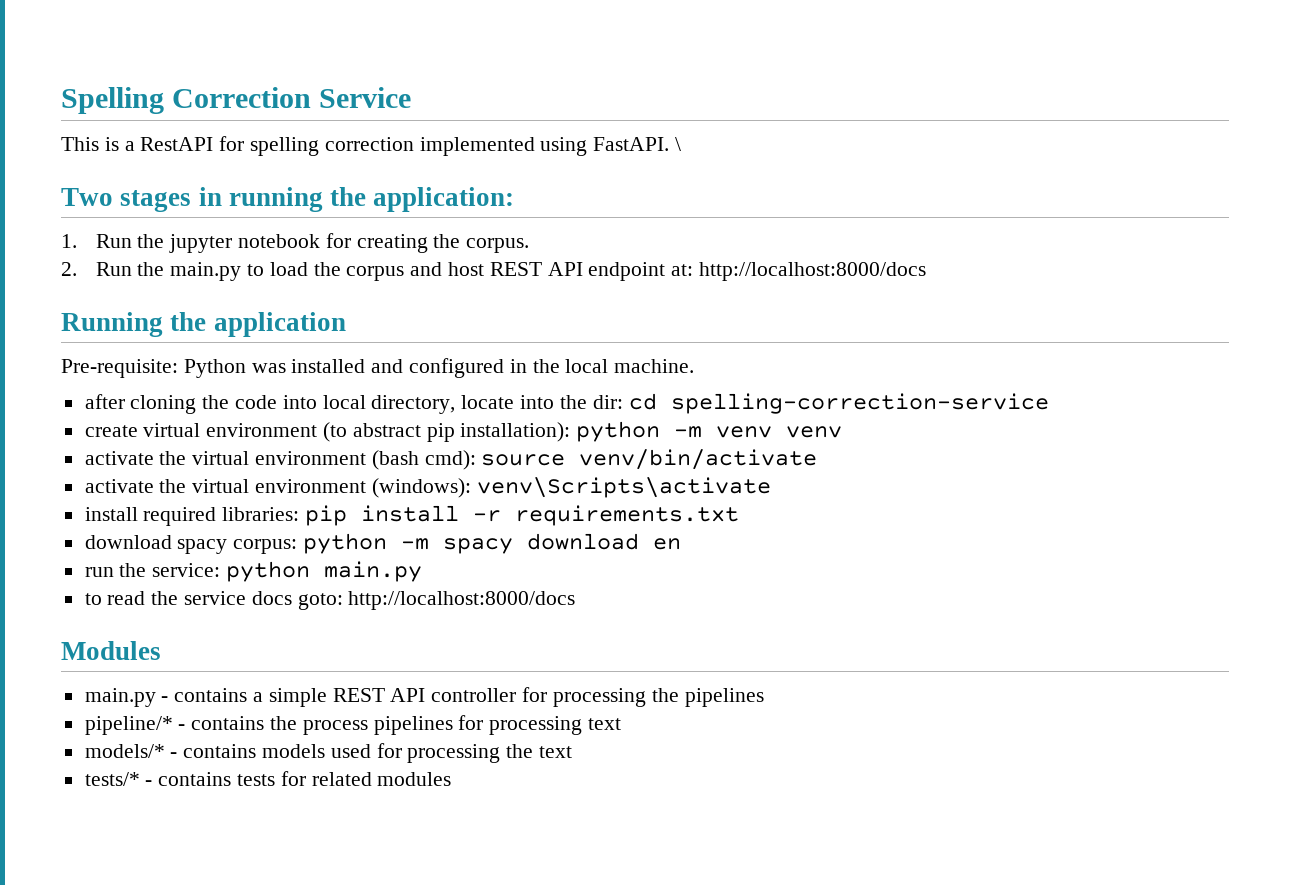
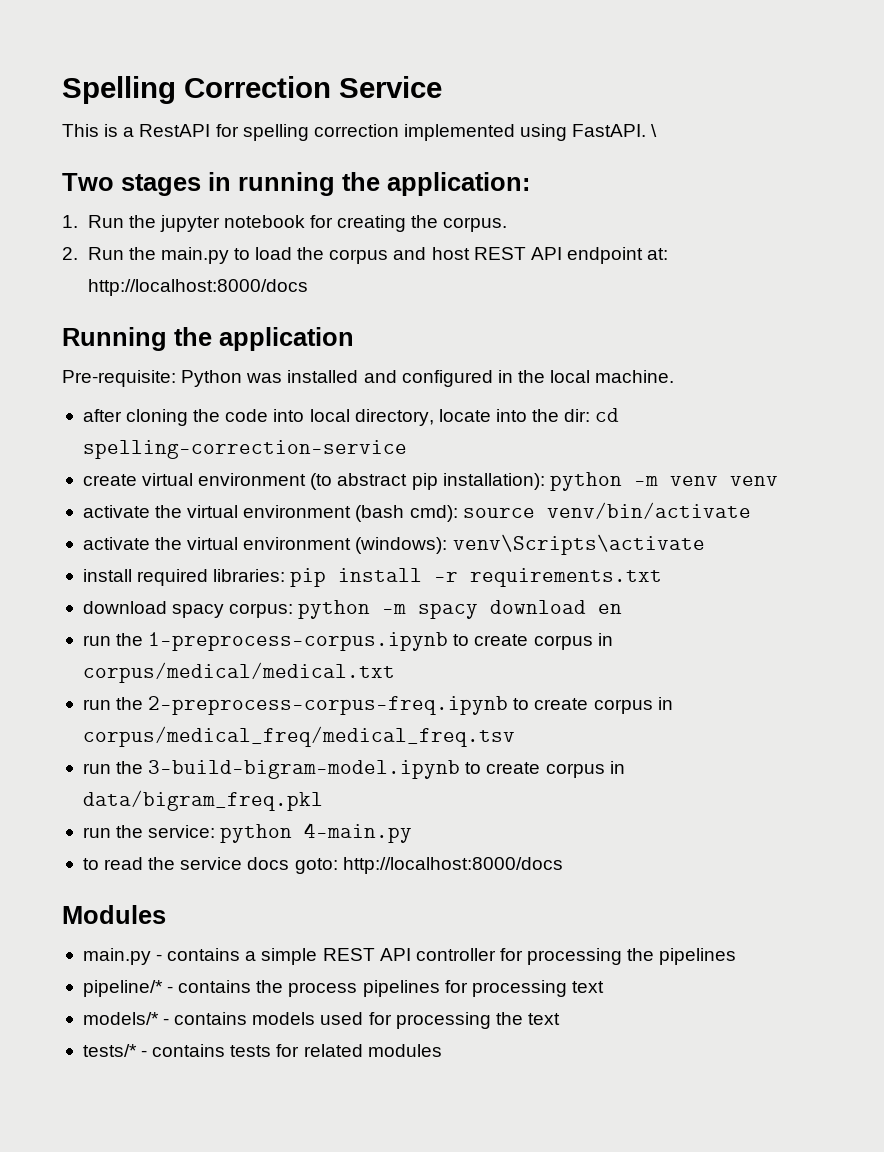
+ run the 1-preprocess-corpus.ipynb to create corpus in corpus/medical/medical.txt
+ run the 2-preprocess-corpus-freq.ipynb to create corpus in corpus/medical_freq/medical_freq.tsv
+ run the 3-build-bigram-model.ipynb to create corpus in data/bigram_freq.pkl
- run the service: python main.py
+ run the service: python 4-main.py

